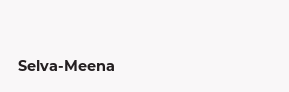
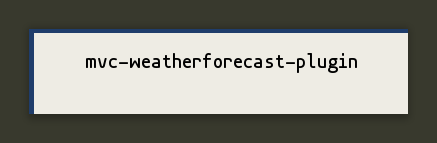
- Selva-Meena
+ mvc-weatherforecast-plugin

